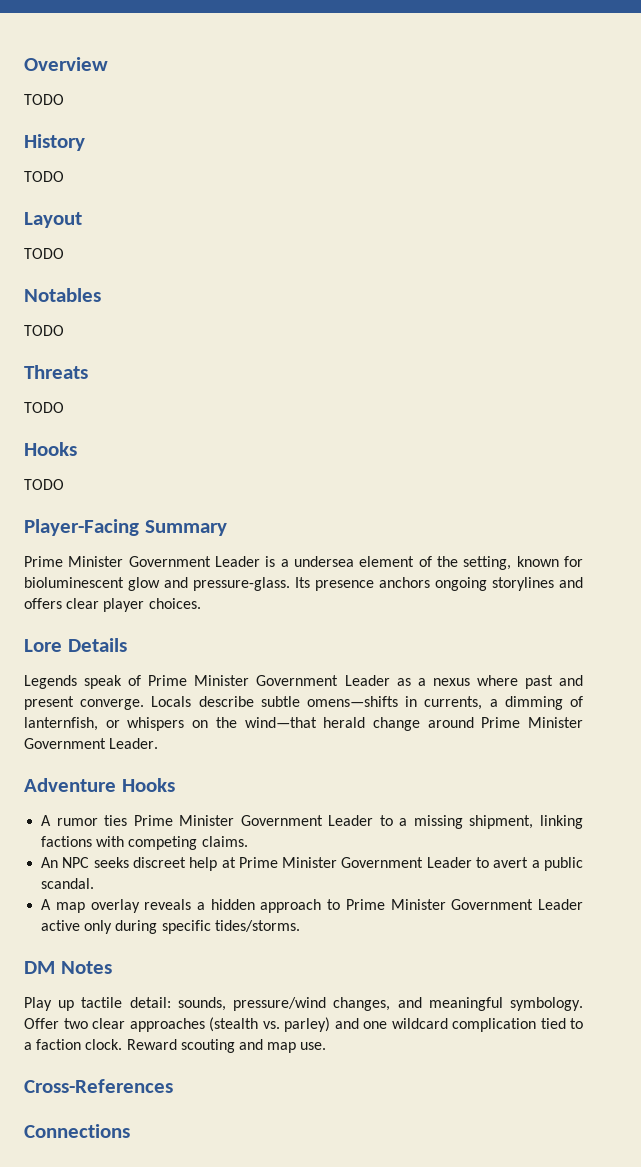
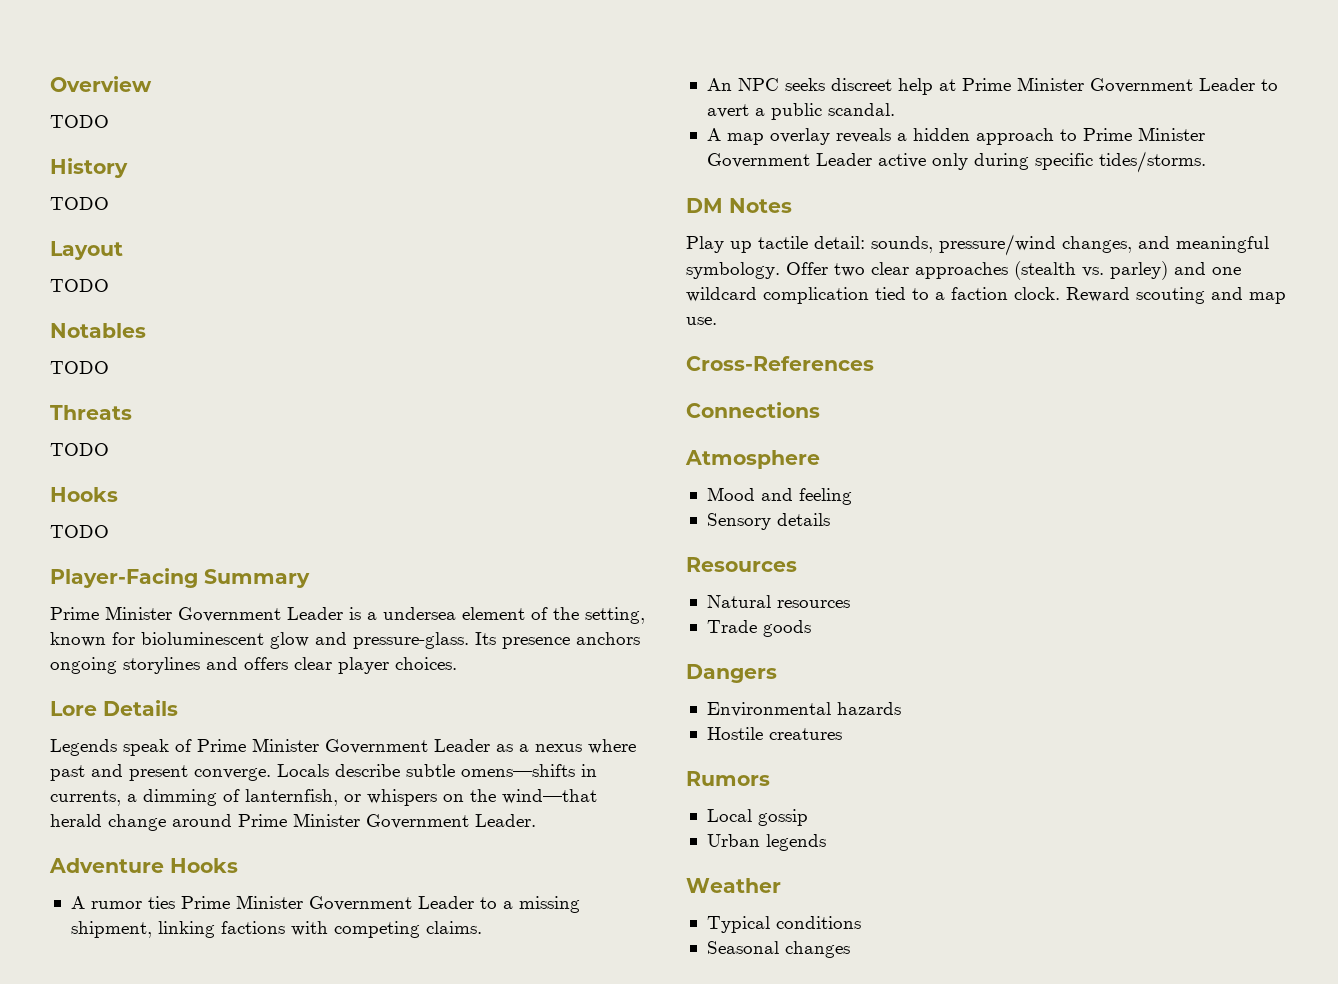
+ Atmosphere
+ Mood and feeling
+ Sensory details
+ Resources
+ Natural resources
+ Trade goods
+ Dangers
+ Environmental hazards
+ Hostile creatures
+ Rumors
+ Local gossip
+ Urban legends
+ Weather
+ Typical conditions
+ Seasonal changes

